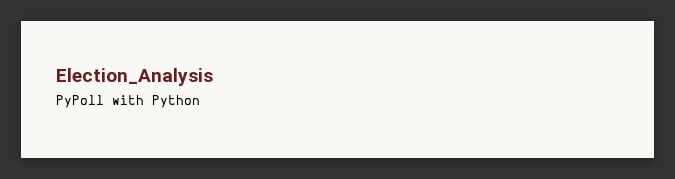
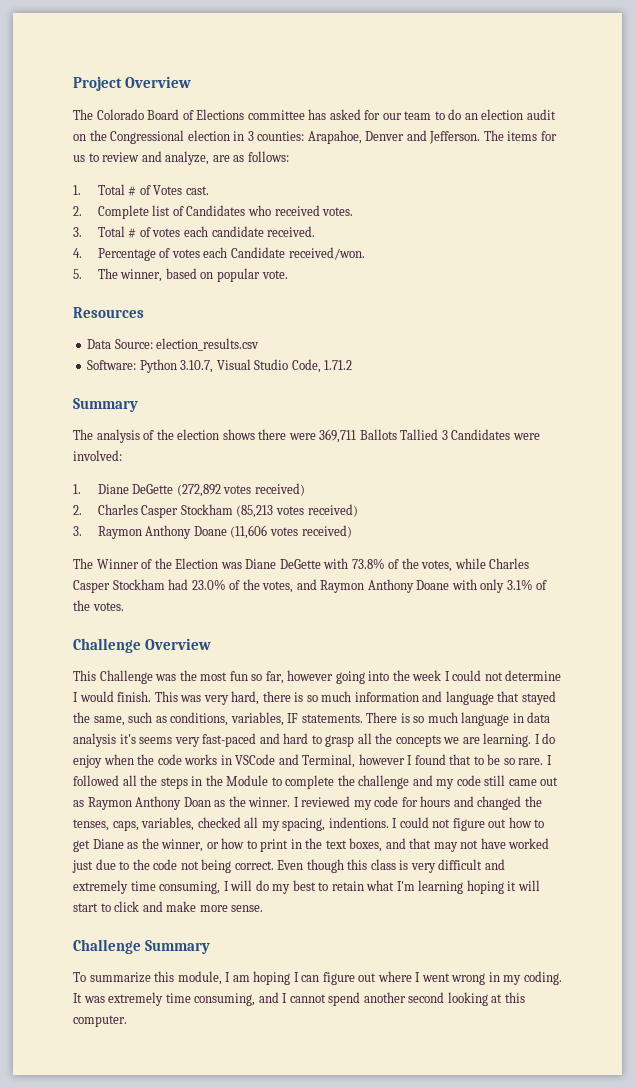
- Election_Analysis
- PyPoll with Python
+ Project Overview
+ The Colorado Board of Elections committee has asked for our team to do an election audit on the Congressional election in 3 counties: Arapahoe, Denver and Jefferson. The items for us to review and analyze, are as follows:
+ 1. Total # of Votes cast.
+ 2. Complete list of Candidates who received votes.
+ 3. Total # of votes each candidate received.
+ 4. Percentage of votes each Candidate received/won.
+ 5. The winner, based on popular vote.
+ Resources
+ Data Source: election_results.csv
+ Software: Python 3.10.7, Visual Studio Code, 1.71.2
+ Summary
+ The analysis of the election shows there were 369,711 Ballots Tallied 3 Candidates were involved:
+ 1. Diane DeGette (272,892 votes received)
+ 2. Charles Casper Stockham (85,213 votes received)
+ 3. Raymon Anthony Doane (11,606 votes received)
+ The Winner of the Election was Diane DeGette with 73.8% of the votes, while Charles Casper Stockham had 23.0% of the votes, and Raymon Anthony Doane with only 3.1% of the votes.
+ Challenge Overview
+ This Challenge was the most fun so far, however going into the week I could not determine I would finish. This was very hard, there is so much information and language that stayed the same, such as conditions, variables, IF statements. There is so much language in data analysis it's seems very fast-paced and hard to grasp all the concepts we are learning. I do enjoy when the code works in VSCode and Terminal, however I found that to be so rare. I followed all the steps in the Module to complete the challenge and my code still came out as Raymon Anthony Doan as the winner. I reviewed my code for hours and changed the tenses, caps, variables, checked all my spacing, indentions. I could not figure out how to get Diane as the winner, or how to print in the text boxes, and that may not have worked just due to the code not being correct. Even though this class is very difficult and extremely time consuming, I will do my best to retain what I'm learning hoping it will start to click and make more sense.
+ Challenge Summary
+ To summarize this module, I am hoping I can figure out where I went wrong in my coding. It was extremely time consuming, and I cannot spend another second looking at this computer.

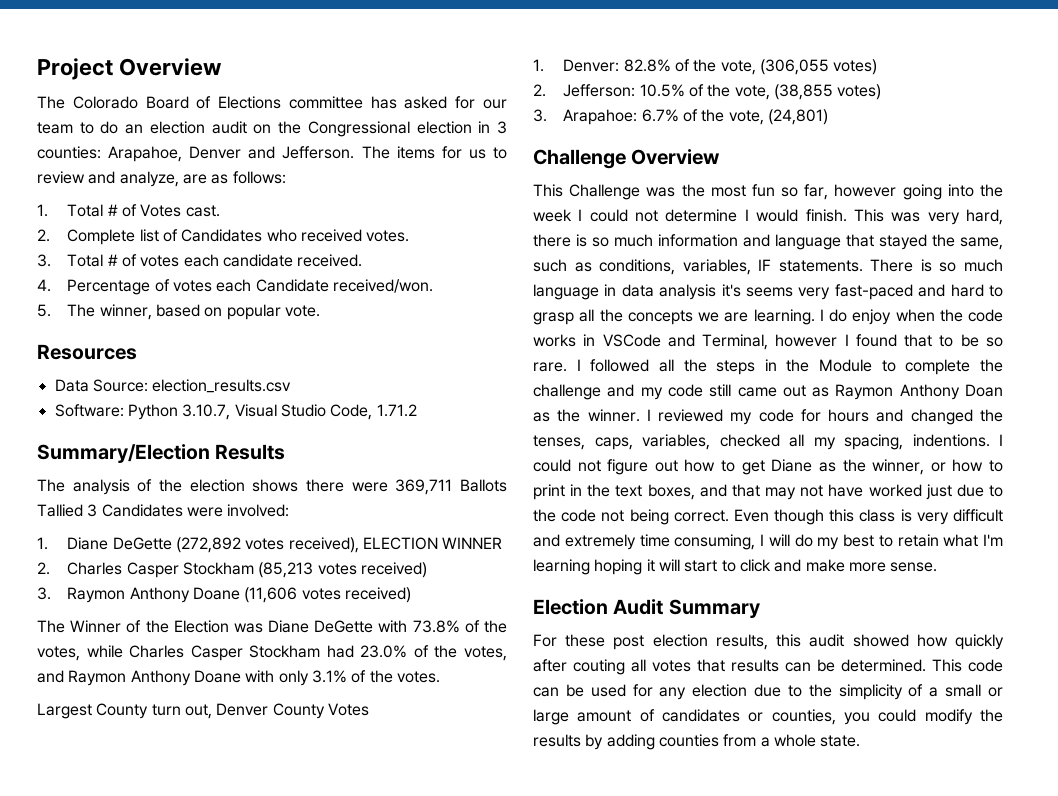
  Software: Python 3.10.7, Visual Studio Code, 1.71.2
- Summary
+ Summary/Election Results
- 1. Diane DeGette (272,892 votes received)
+ 1. Diane DeGette (272,892 votes received), ELECTION WINNER
+ Largest County turn out, Denver County Votes
+ 1. Denver: 82.8% of the vote, (306,055 votes)
+ 2. Jefferson: 10.5% of the vote, (38,855 votes)
+ 3. Arapahoe: 6.7% of the vote, (24,801)
- Challenge Summary
- To summarize this module, I am hoping I can figure out where I went wrong in my coding. It was extremely time consuming, and I cannot spend another second looking at this computer.
+ Election Audit Summary
+ For these post election results, this audit showed how quickly after couting all votes that results can be determined. This code can be used for any election due to the simplicity of a small or large amount of candidates or counties, you could modify the results by adding counties from a whole state.

